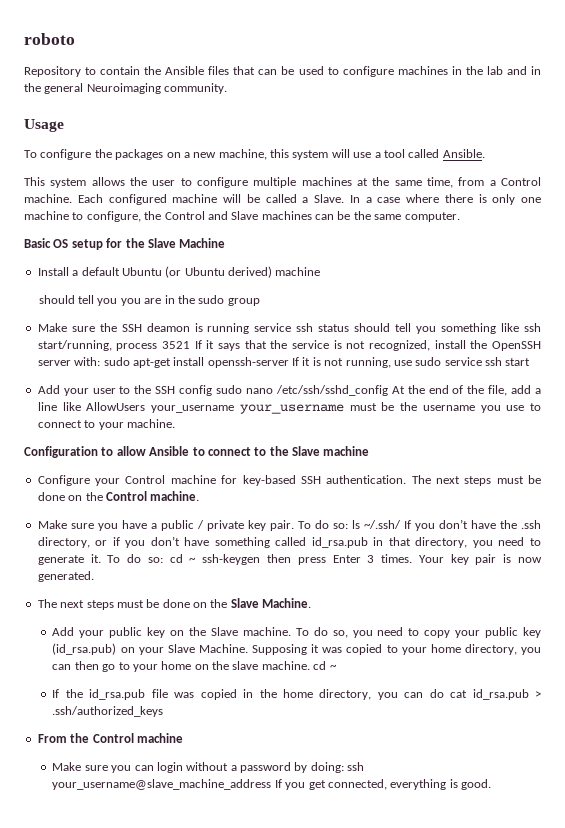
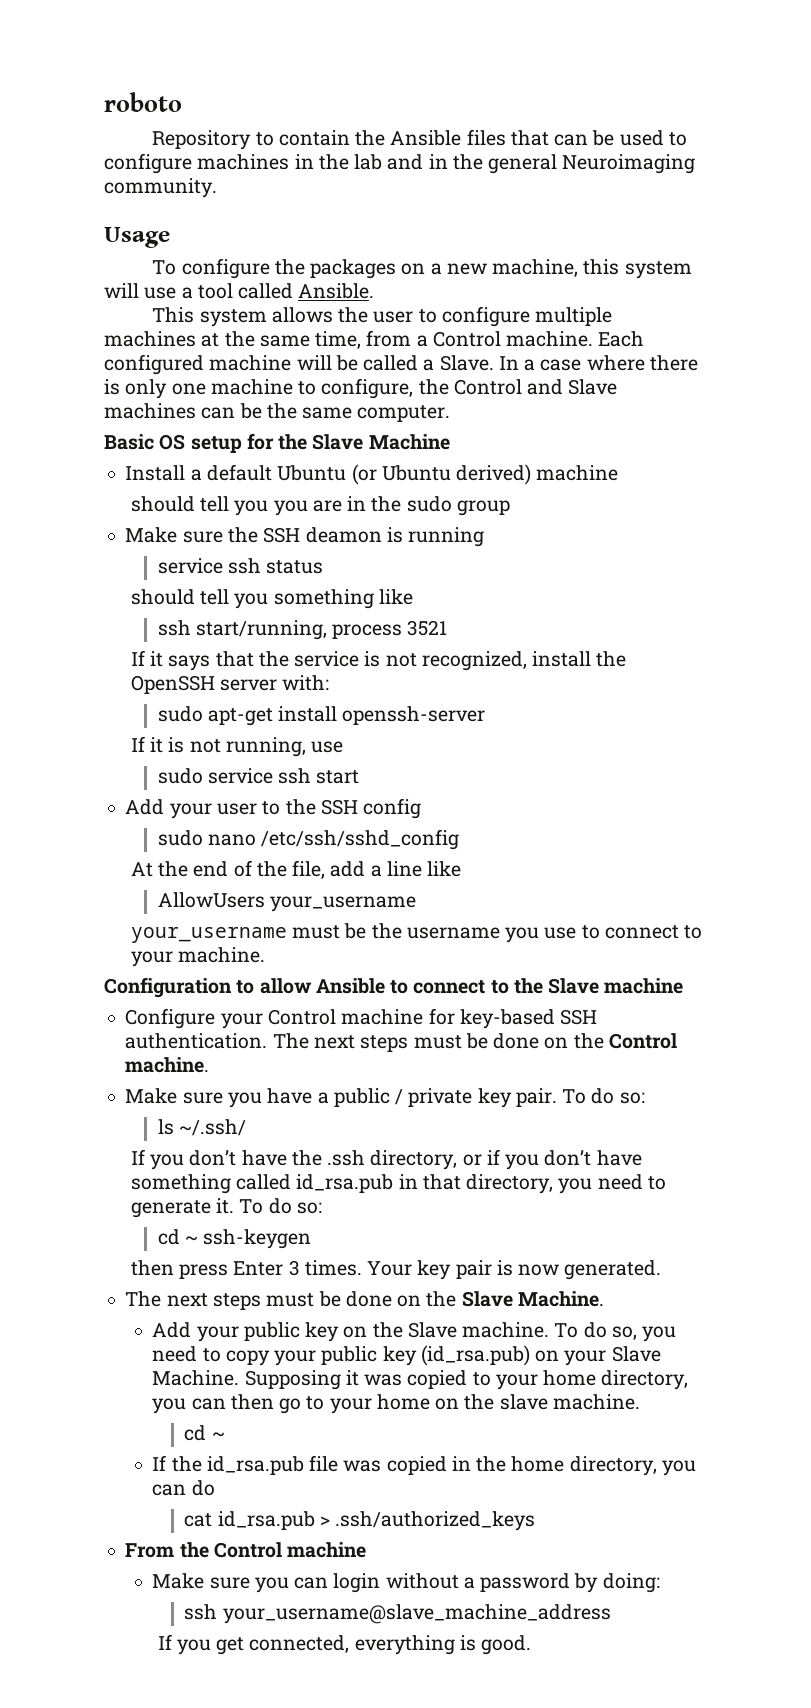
- Make sure the SSH deamon is running service ssh status should tell you something like ssh start/running, process 3521 If it says that the service is not recognized, install the OpenSSH server with: sudo apt-get install openssh-server If it is not running, use sudo service ssh start
+ Make sure the SSH deamon is running
+ service ssh status
+ should tell you something like
+ ssh start/running, process 3521
+ If it says that the service is not recognized, install the OpenSSH server with:
+ sudo apt-get install openssh-server
+ If it is not running, use
+ sudo service ssh start
- Add your user to the SSH config sudo nano /etc/ssh/sshd_config At the end of the file, add a line like AllowUsers your_username your_username must be the username you use to connect to your machine.
+ Add your user to the SSH config
+ sudo nano /etc/ssh/sshd_config
+ At the end of the file, add a line like
+ AllowUsers your_username
+ your_username must be the username you use to connect to your machine.
- Make sure you have a public / private key pair. To do so: ls ~/.ssh/ If you don’t have the .ssh directory, or if you don’t have something called id_rsa.pub in that directory, you need to generate it. To do so: cd ~ ssh-keygen then press Enter 3 times.
+ Make sure you have a public / private key pair. To do so:
+ ls ~/.ssh/
+ If you don’t have the .ssh directory, or if you don’t have something called id_rsa.pub in that directory, you need to generate it. To do so:
+ cd ~ ssh-keygen
+ then press Enter 3 times.
- Supposing it was copied to your home directory, you can then go to your home on the slave machine. cd ~
+ Supposing it was copied to your home directory, you can then go to your home on the slave machine.
+ cd ~
- If the id_rsa.pub file was copied in the home directory, you can do cat id_rsa.pub > .ssh/authorized_keys
+ If the id_rsa.pub file was copied in the home directory, you can do
+ cat id_rsa.pub > .ssh/authorized_keys
- Make sure you can login without a password by doing: ssh your_username@slave_machine_address If you get connected, everything is good.
+ Make sure you can login without a password by doing:
+ ssh your_username@slave_machine_address
+ If you get connected, everything is good.

